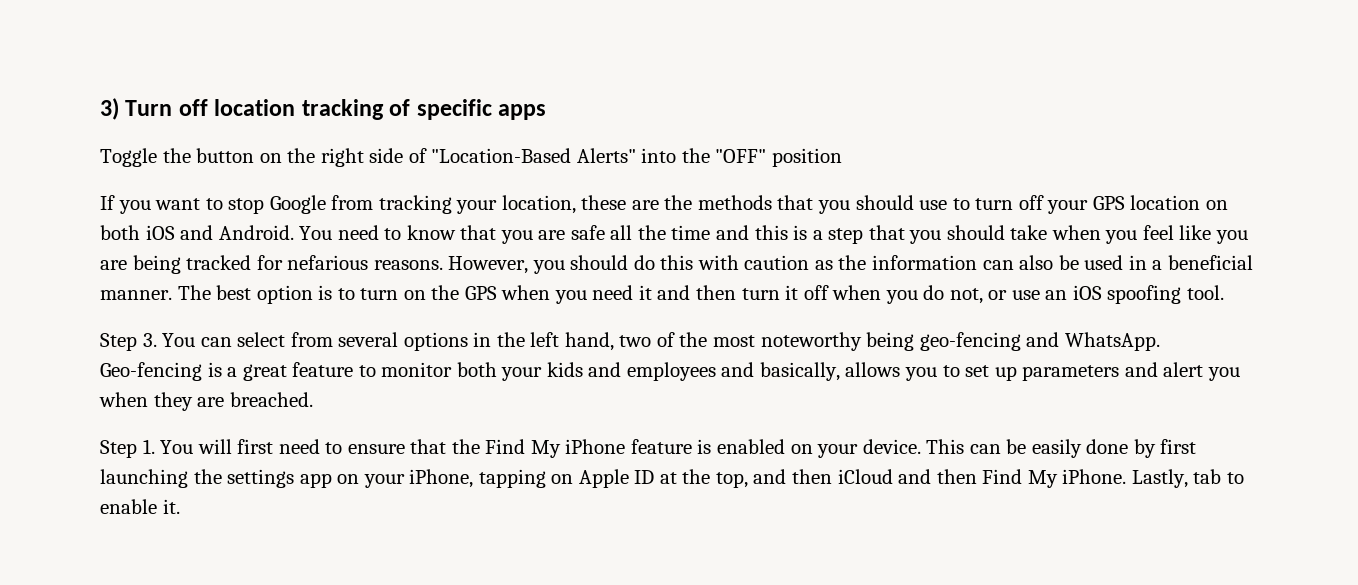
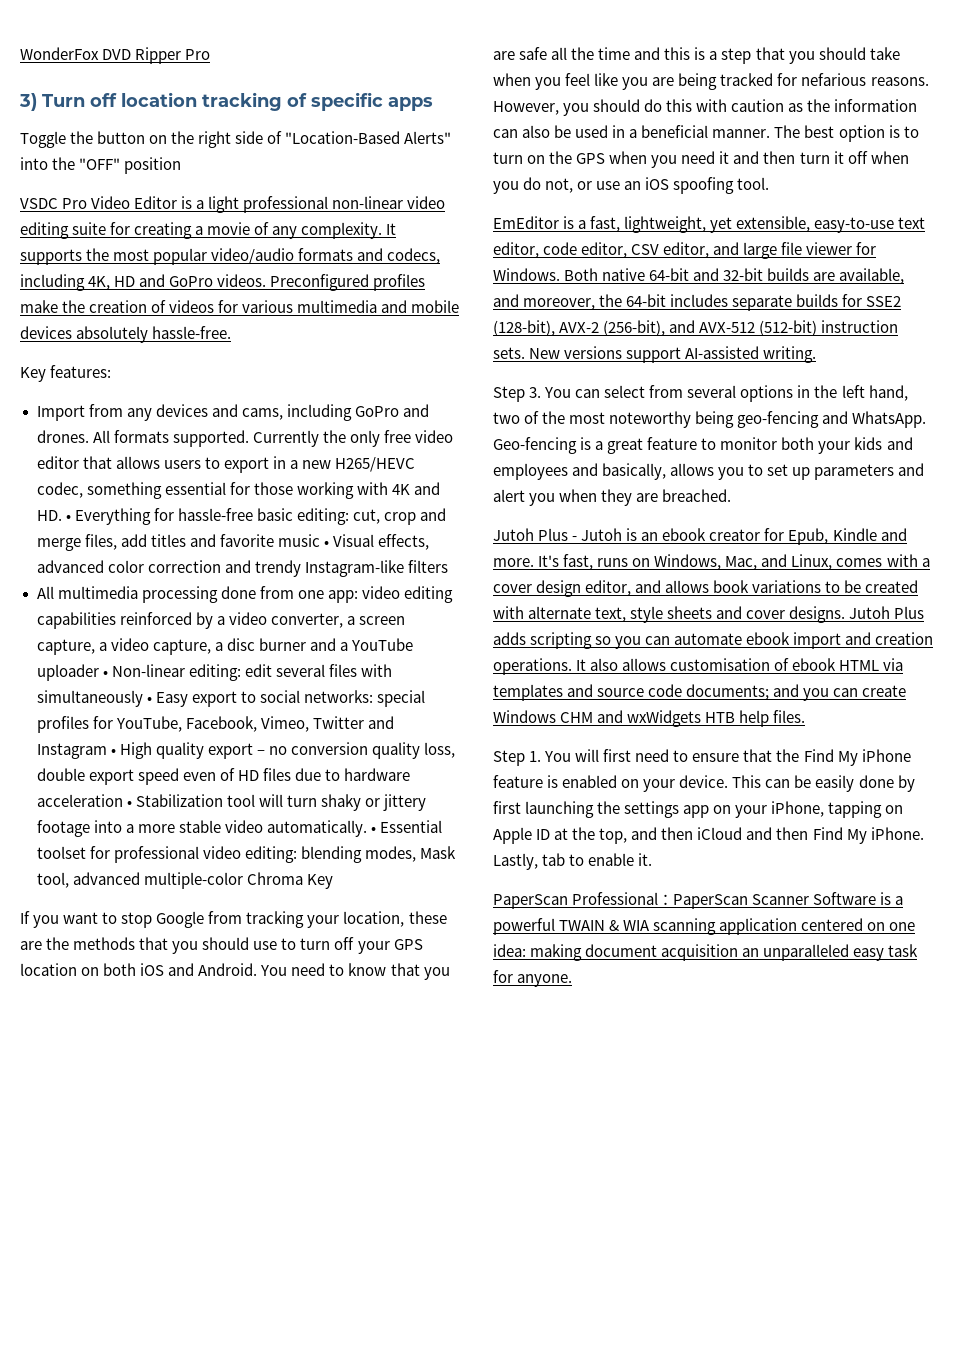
+ WonderFox DVD Ripper Pro
+ VSDC Pro Video Editor is a light professional non-linear video editing suite for creating a movie of any complexity. It supports the most popular video/audio formats and codecs, including 4K, HD and GoPro videos. Preconfigured profiles make the creation of videos for various multimedia and mobile devices absolutely hassle-free.
+ Key features:
+ Import from any devices and cams, including GoPro and drones. All formats supported. Сurrently the only free video editor that allows users to export in a new H265/HEVC codec, something essential for those working with 4K and HD. • Everything for hassle-free basic editing: cut, crop and merge files, add titles and favorite music • Visual effects, advanced color correction and trendy Instagram-like filters
+ All multimedia processing done from one app: video editing capabilities reinforced by a video converter, a screen capture, a video capture, a disc burner and a YouTube uploader • Non-linear editing: edit several files with simultaneously • Easy export to social networks: special profiles for YouTube, Facebook, Vimeo, Twitter and Instagram • High quality export – no conversion quality loss, double export speed even of HD files due to hardware acceleration • Stabilization tool will turn shaky or jittery footage into a more stable video automatically. • Essential toolset for professional video editing: blending modes, Mask tool, advanced multiple-color Chroma Key
+ EmEditor is a fast, lightweight, yet extensible, easy-to-use text editor, code editor, CSV editor, and large file viewer for Windows. Both native 64-bit and 32-bit builds are available, and moreover, the 64-bit includes separate builds for SSE2 (128-bit), AVX-2 (256-bit), and AVX-512 (512-bit) instruction sets. New versions support AI-assisted writing.
+ Jutoh Plus - Jutoh is an ebook creator for Epub, Kindle and more. It's fast, runs on Windows, Mac, and Linux, comes with a cover design editor, and allows book variations to be created with alternate text, style sheets and cover designs. Jutoh Plus adds scripting so you can automate ebook import and creation operations. It also allows customisation of ebook HTML via templates and source code documents; and you can create Windows CHM and wxWidgets HTB help files.
+ PaperScan Professional：PaperScan Scanner Software is a powerful TWAIN & WIA scanning application centered on one idea: making document acquisition an unparalleled easy task for anyone.

